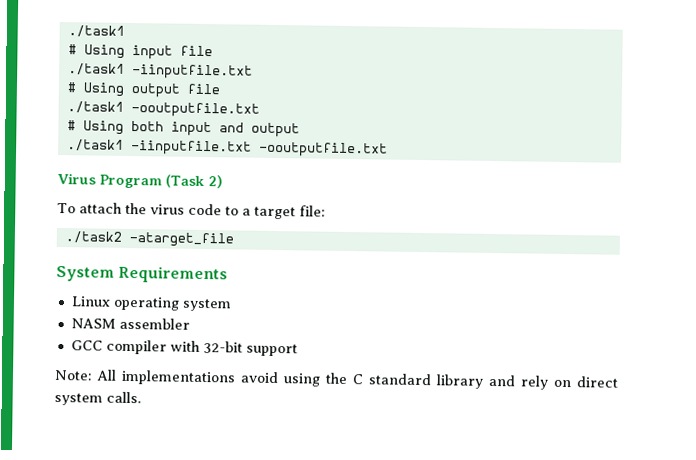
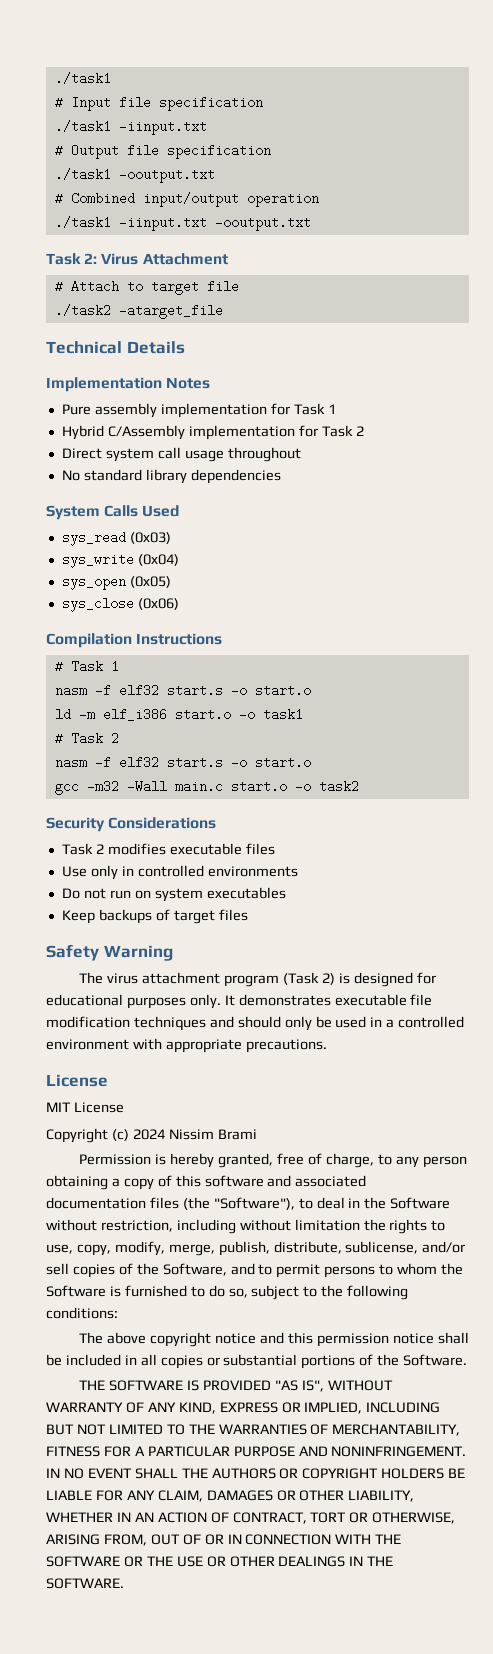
- # Using input file
- ./task1 -iinputfile.txt
- # Using output file
- ./task1 -ooutputfile.txt
- # Using both input and output
- ./task1 -iinputfile.txt -ooutputfile.txt
- Virus Program (Task 2)
- To attach the virus code to a target file:
+ # Input file specification
+ ./task1 -iinput.txt
+ # Output file specification
+ ./task1 -ooutput.txt
+ # Combined input/output operation
+ ./task1 -iinput.txt -ooutput.txt
+ Task 2: Virus Attachment
+ # Attach to target file
  ./task2 -atarget_file
- System Requirements
- Linux operating system
- NASM assembler
- GCC compiler with 32-bit support
- Note: All implementations avoid using the C standard library and rely on direct system calls.
+ Technical Details
+ Implementation Notes
+ Pure assembly implementation for Task 1
+ Hybrid C/Assembly implementation for Task 2
+ Direct system call usage throughout
+ No standard library dependencies
+ System Calls Used
+ sys_read (0x03)
+ sys_write (0x04)
+ sys_open (0x05)
+ sys_close (0x06)
+ Compilation Instructions
+ # Task 1
+ nasm -f elf32 start.s -o start.o
+ ld -m elf_i386 start.o -o task1
+ # Task 2
+ nasm -f elf32 start.s -o start.o
+ gcc -m32 -Wall main.c start.o -o task2
+ Security Considerations
+ Task 2 modifies executable files
+ Use only in controlled environments
+ Do not run on system executables
+ Keep backups of target files
+ Safety Warning
+ The virus attachment program (Task 2) is designed for educational purposes only. It demonstrates executable file modification techniques and should only be used in a controlled environment with appropriate precautions.
+ License
+ MIT License
+ Copyright (c) 2024 Nissim Brami
+ Permission is hereby granted, free of charge, to any person obtaining a copy of this software and associated documentation files (the "Software"), to deal in the Software without restriction, including without limitation the rights to use, copy, modify, merge, publish, distribute, sublicense, and/or sell copies of the Software, and to permit persons to whom the Software is furnished to do so, subject to the following conditions:
+ The above copyright notice and this permission notice shall be included in all copies or substantial portions of the Software.
+ THE SOFTWARE IS PROVIDED "AS IS", WITHOUT WARRANTY OF ANY KIND, EXPRESS OR IMPLIED, INCLUDING BUT NOT LIMITED TO THE WARRANTIES OF MERCHANTABILITY, FITNESS FOR A PARTICULAR PURPOSE AND NONINFRINGEMENT. IN NO EVENT SHALL THE AUTHORS OR COPYRIGHT HOLDERS BE LIABLE FOR ANY CLAIM, DAMAGES OR OTHER LIABILITY, WHETHER IN AN ACTION OF CONTRACT, TORT OR OTHERWISE, ARISING FROM, OUT OF OR IN CONNECTION WITH THE SOFTWARE OR THE USE OR OTHER DEALINGS IN THE SOFTWARE.

